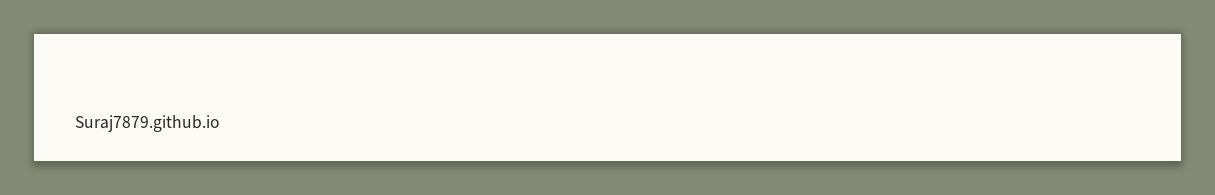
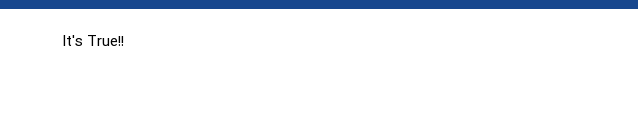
- Suraj7879.github.io
+ It's True!!

